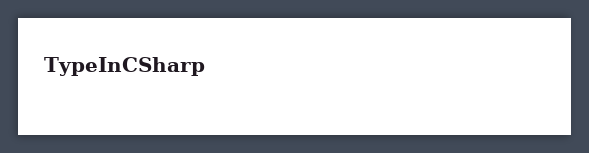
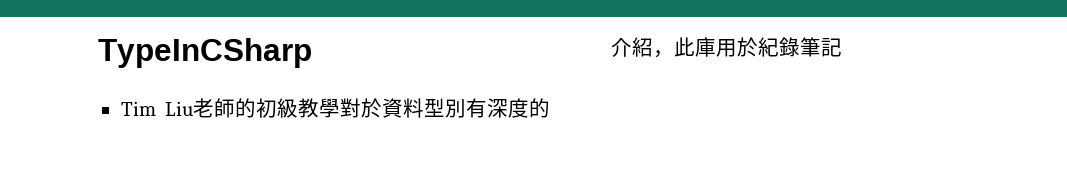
+ Tim Liu老師的初級教學對於資料型別有深度的介紹，此庫用於紀錄筆記

